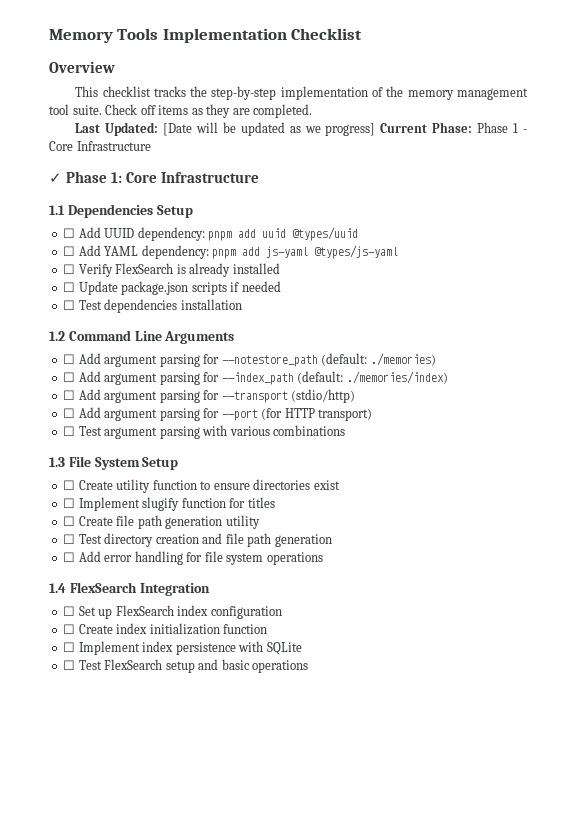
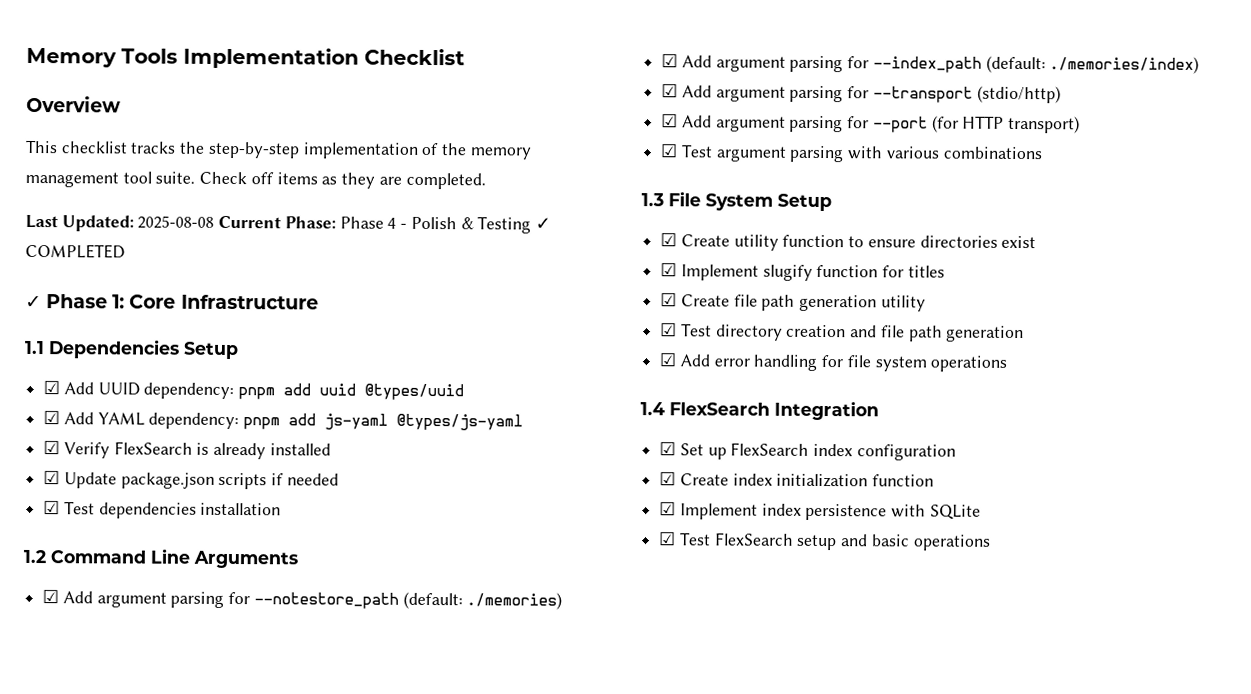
- Last Updated: [Date will be updated as we progress] Current Phase: Phase 1 - Core Infrastructure
+ Last Updated: 2025-08-08 Current Phase: Phase 4 - Polish & Testing ✓ COMPLETED
- ☐ Add UUID dependency: pnpm add uuid @types/uuid
+ ☑ Add UUID dependency: pnpm add uuid @types/uuid
- ☐ Add YAML dependency: pnpm add js-yaml @types/js-yaml
+ ☑ Add YAML dependency: pnpm add js-yaml @types/js-yaml
- ☐ Verify FlexSearch is already installed
+ ☑ Verify FlexSearch is already installed
- ☐ Update package.json scripts if needed
+ ☑ Update package.json scripts if needed
- ☐ Test dependencies installation
+ ☑ Test dependencies installation
- ☐ Add argument parsing for --notestore_path (default: ./memories)
+ ☑ Add argument parsing for --notestore_path (default: ./memories)
- ☐ Add argument parsing for --index_path (default: ./memories/index)
+ ☑ Add argument parsing for --index_path (default: ./memories/index)
- ☐ Add argument parsing for --transport (stdio/http)
+ ☑ Add argument parsing for --transport (stdio/http)
- ☐ Add argument parsing for --port (for HTTP transport)
+ ☑ Add argument parsing for --port (for HTTP transport)
- ☐ Test argument parsing with various combinations
+ ☑ Test argument parsing with various combinations
- ☐ Create utility function to ensure directories exist
+ ☑ Create utility function to ensure directories exist
- ☐ Implement slugify function for titles
+ ☑ Implement slugify function for titles
- ☐ Create file path generation utility
+ ☑ Create file path generation utility
- ☐ Test directory creation and file path generation
+ ☑ Test directory creation and file path generation
- ☐ Add error handling for file system operations
+ ☑ Add error handling for file system operations
- ☐ Set up FlexSearch index configuration
+ ☑ Set up FlexSearch index configuration
- ☐ Create index initialization function
+ ☑ Create index initialization function
- ☐ Implement index persistence with SQLite
+ ☑ Implement index persistence with SQLite
- ☐ Test FlexSearch setup and basic operations
+ ☑ Test FlexSearch setup and basic operations

